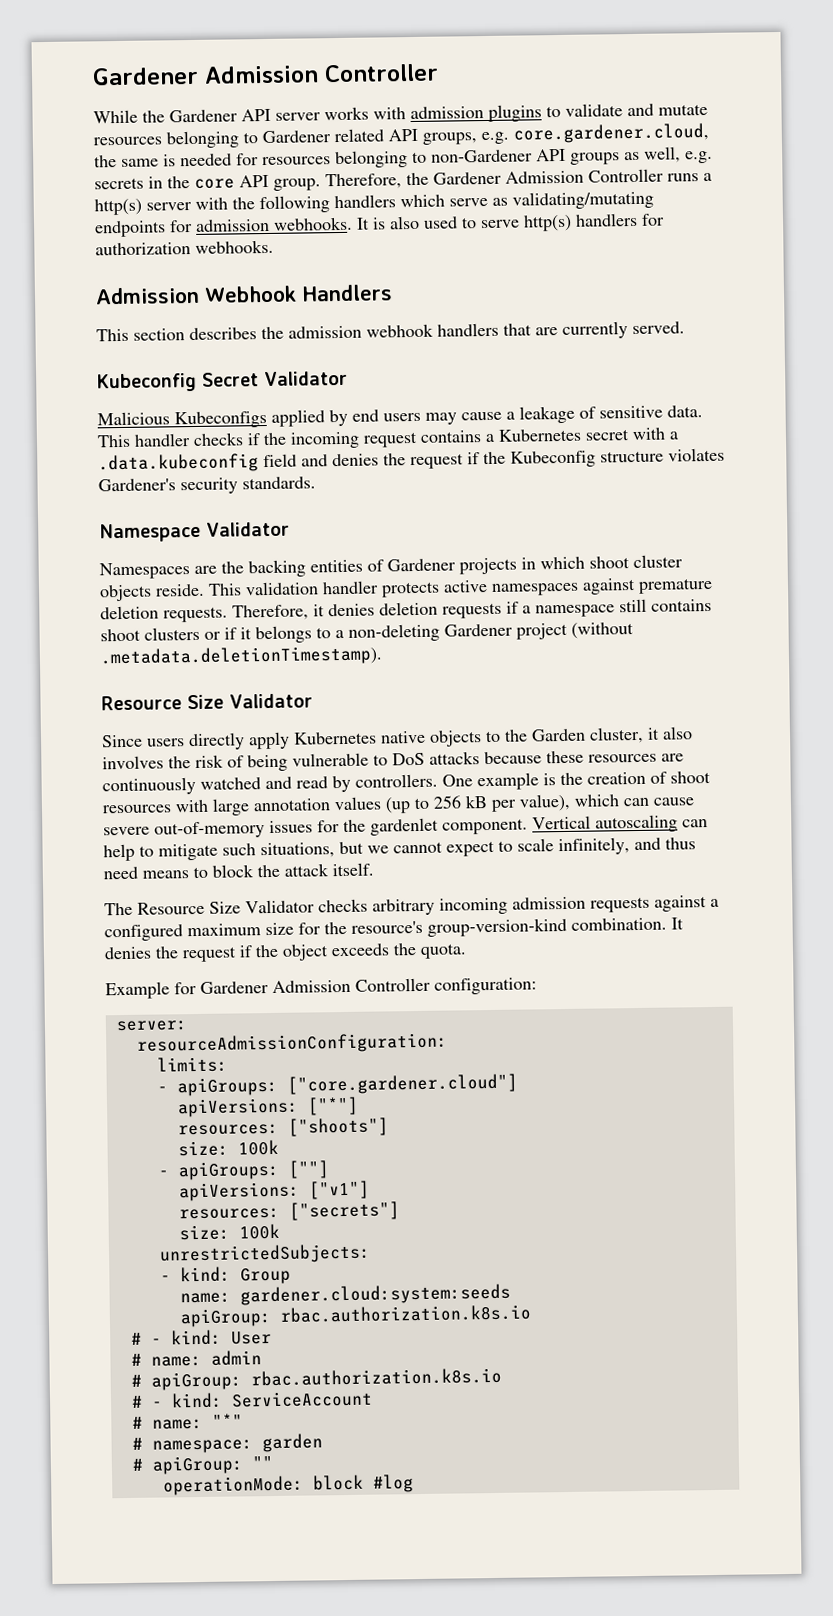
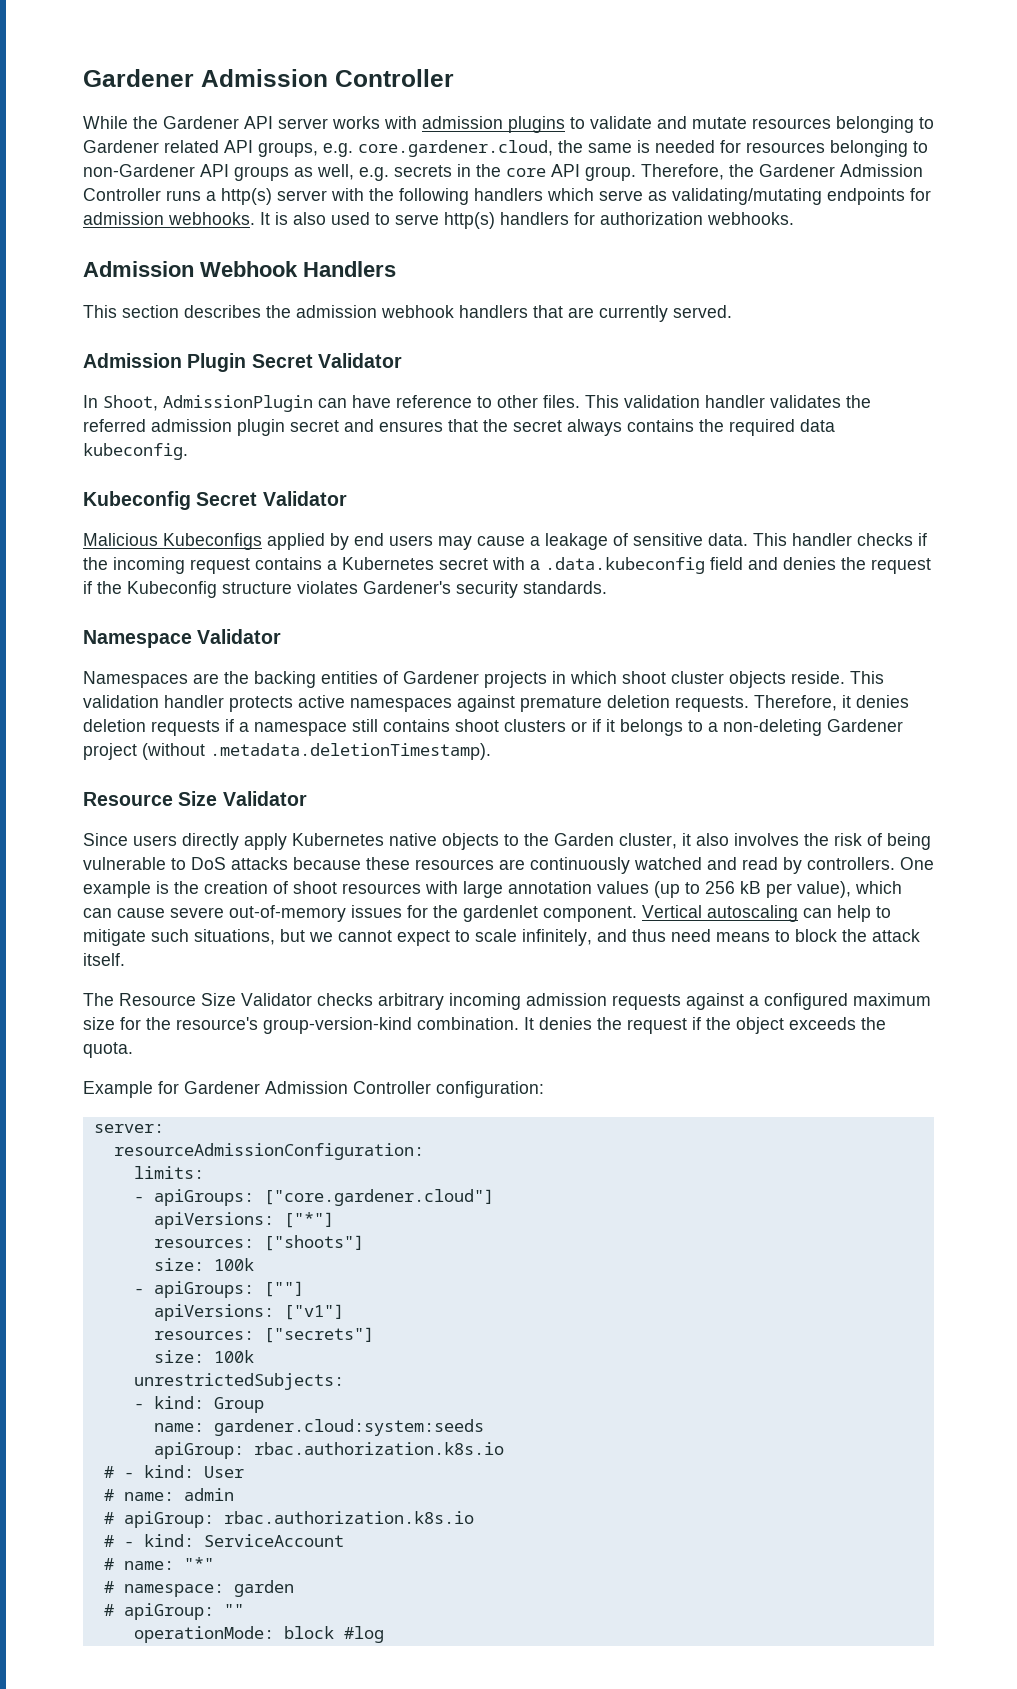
+ Admission Plugin Secret Validator
+ In Shoot, AdmissionPlugin can have reference to other files. This validation handler validates the referred admission plugin secret and ensures that the secret always contains the required data kubeconfig.

